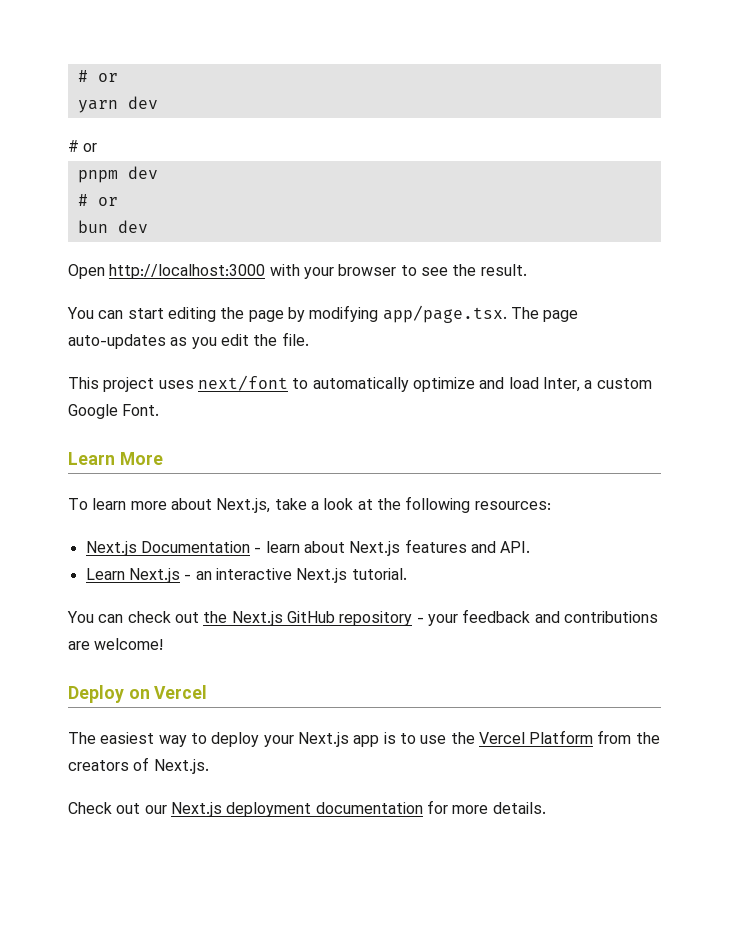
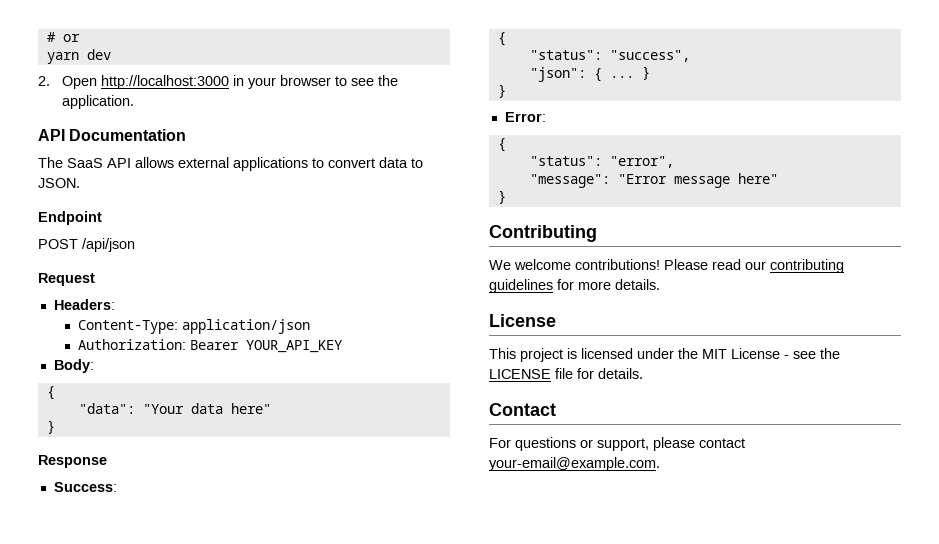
  yarn dev
- # or
- pnpm dev
- # or
- bun dev
- Open http://localhost:3000 with your browser to see the result.
- You can start editing the page by modifying app/page.tsx. The page auto-updates as you edit the file.
- This project uses next/font to automatically optimize and load Inter, a custom Google Font.
- Learn More
- To learn more about Next.js, take a look at the following resources:
- Next.js Documentation - learn about Next.js features and API.
- Learn Next.js - an interactive Next.js tutorial.
- You can check out the Next.js GitHub repository - your feedback and contributions are welcome!
- Deploy on Vercel
- The easiest way to deploy your Next.js app is to use the Vercel Platform from the creators of Next.js.
- Check out our Next.js deployment documentation for more details.
+ 2. Open http://localhost:3000 in your browser to see the application.
+ API Documentation
+ The SaaS API allows external applications to convert data to JSON.
+ Endpoint
+ POST /api/json
+ Request
+ Headers:
+ Content-Type: application/json
+ Authorization: Bearer YOUR_API_KEY
+ Body:
+ {
+ "data": "Your data here"
+ }
+ Response
+ Success:
+ {
+ "status": "success",
+ "json": { ... }
+ }
+ Error:
+ {
+ "status": "error",
+ "message": "Error message here"
+ }
+ Contributing
+ We welcome contributions! Please read our contributing guidelines for more details.
+ License
+ This project is licensed under the MIT License - see the LICENSE file for details.
+ Contact
+ For questions or support, please contact your-email@example.com.

